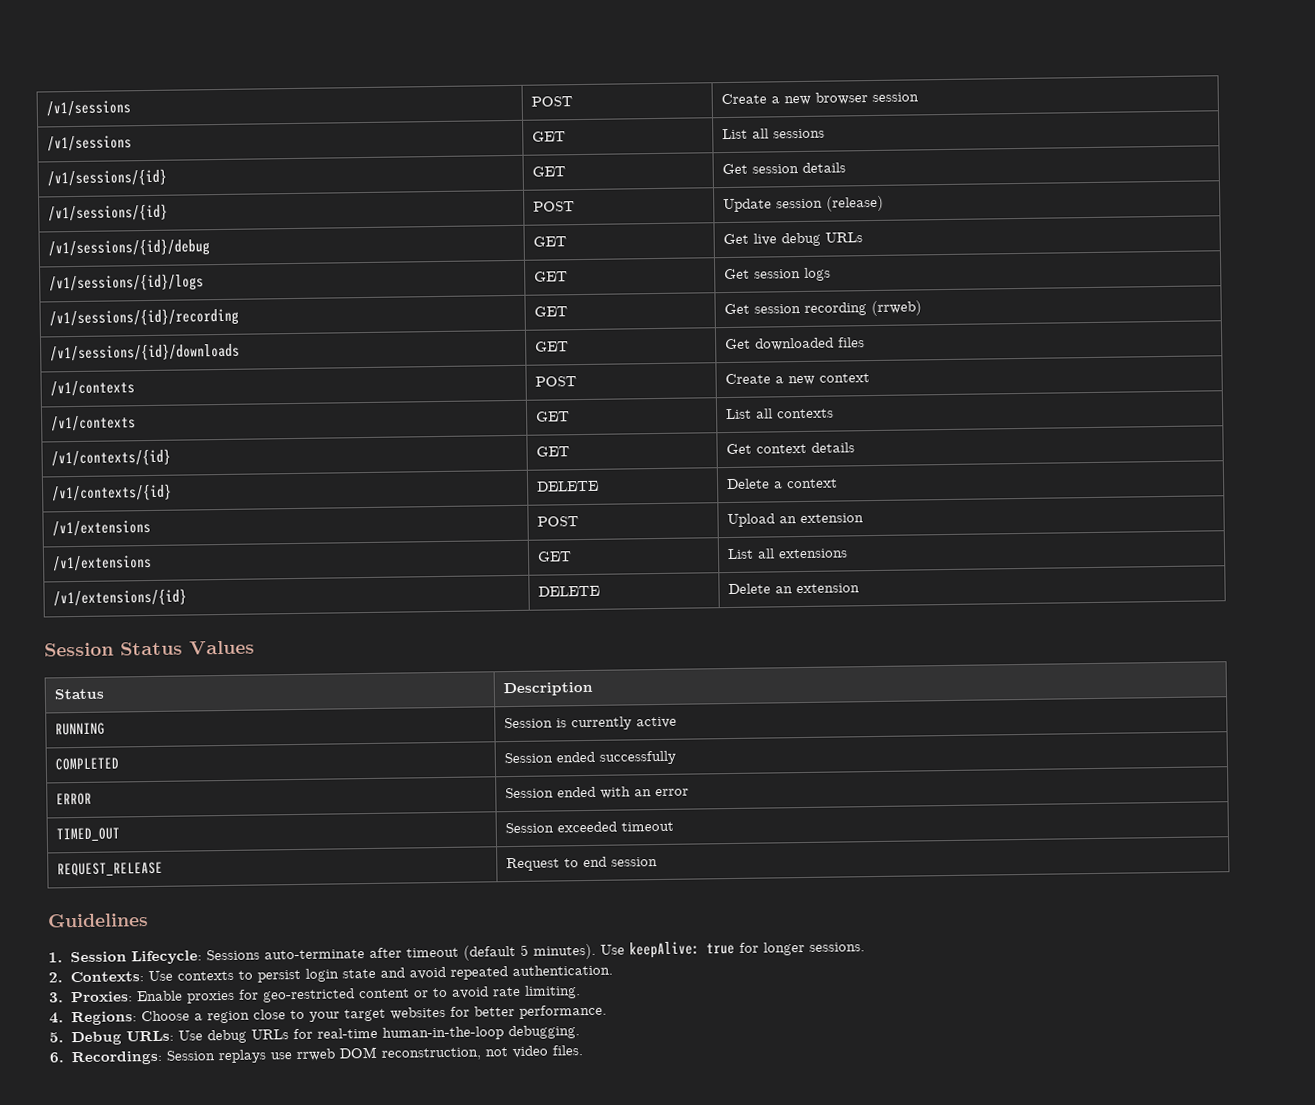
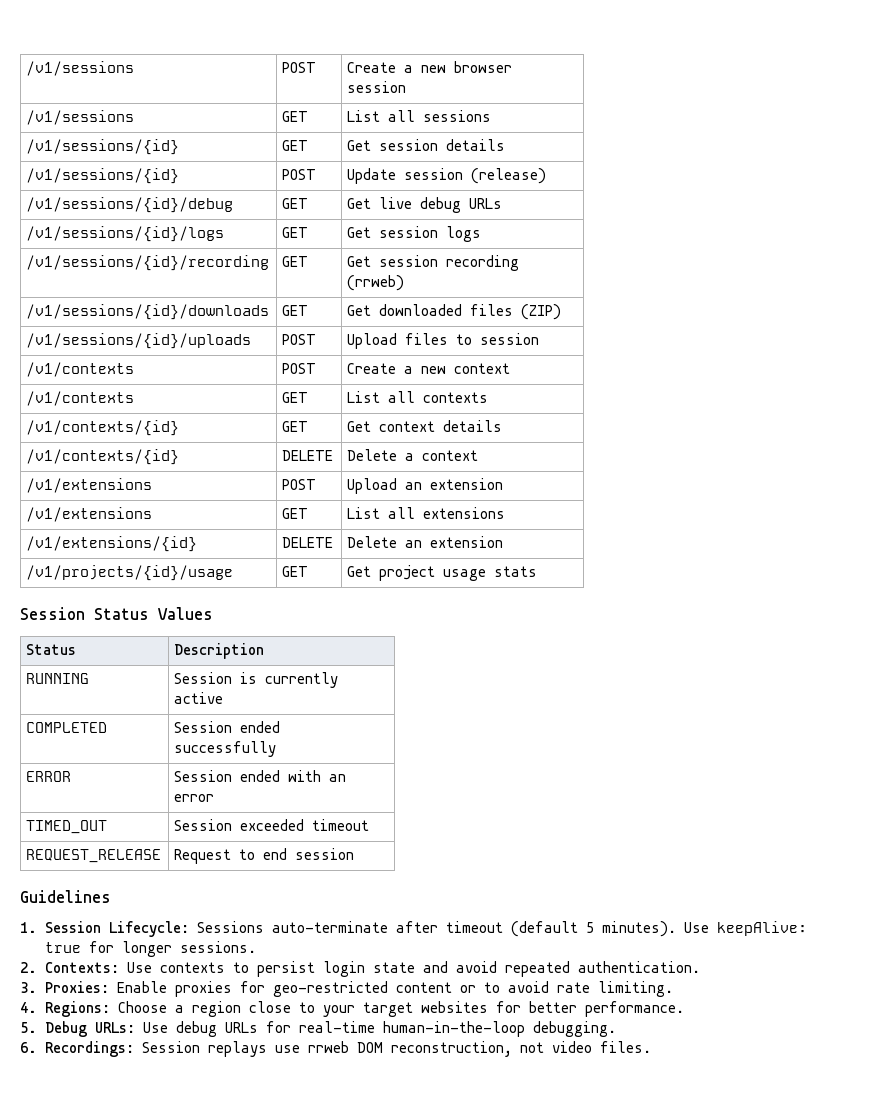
- /v1/sessions/{id}/downloads | GET | Get downloaded files
+ /v1/sessions/{id}/downloads | GET | Get downloaded files (ZIP)
+ /v1/sessions/{id}/uploads | POST | Upload files to session
+ /v1/projects/{id}/usage | GET | Get project usage stats

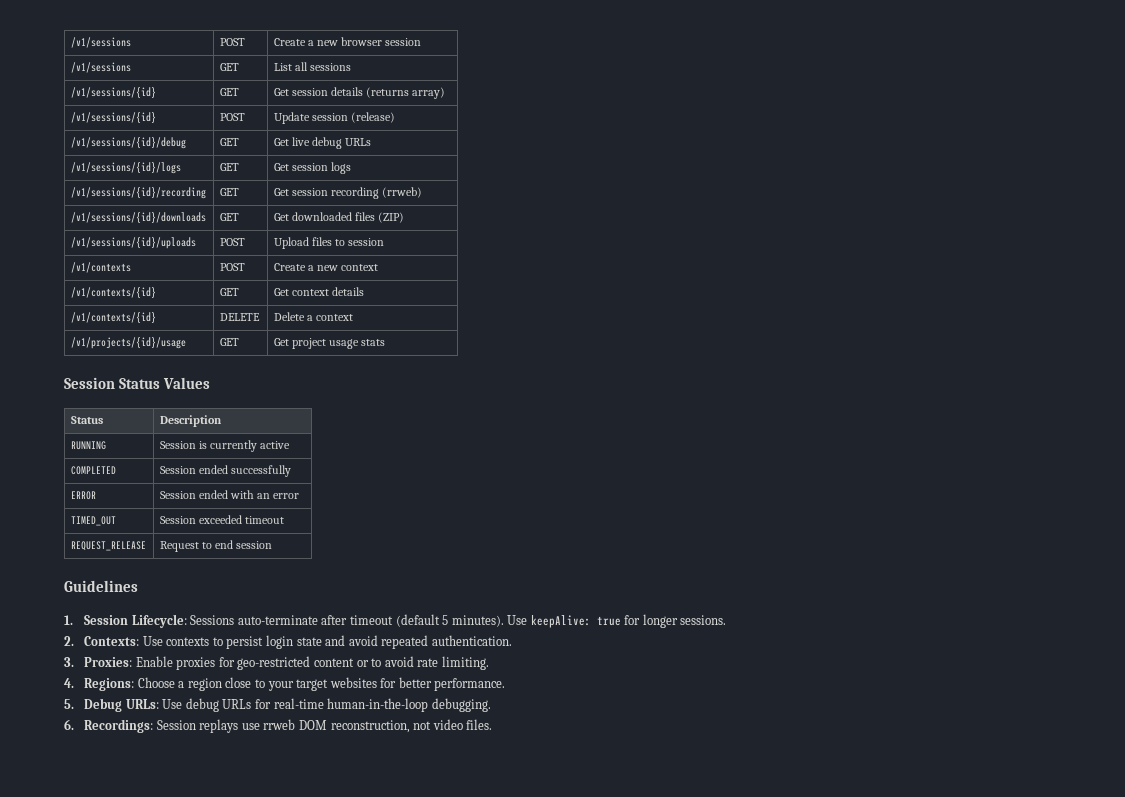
- /v1/sessions/{id} | GET | Get session details
+ /v1/sessions/{id} | GET | Get session details (returns array)
- /v1/contexts | GET | List all contexts
- /v1/extensions | POST | Upload an extension
- /v1/extensions | GET | List all extensions
- /v1/extensions/{id} | DELETE | Delete an extension

